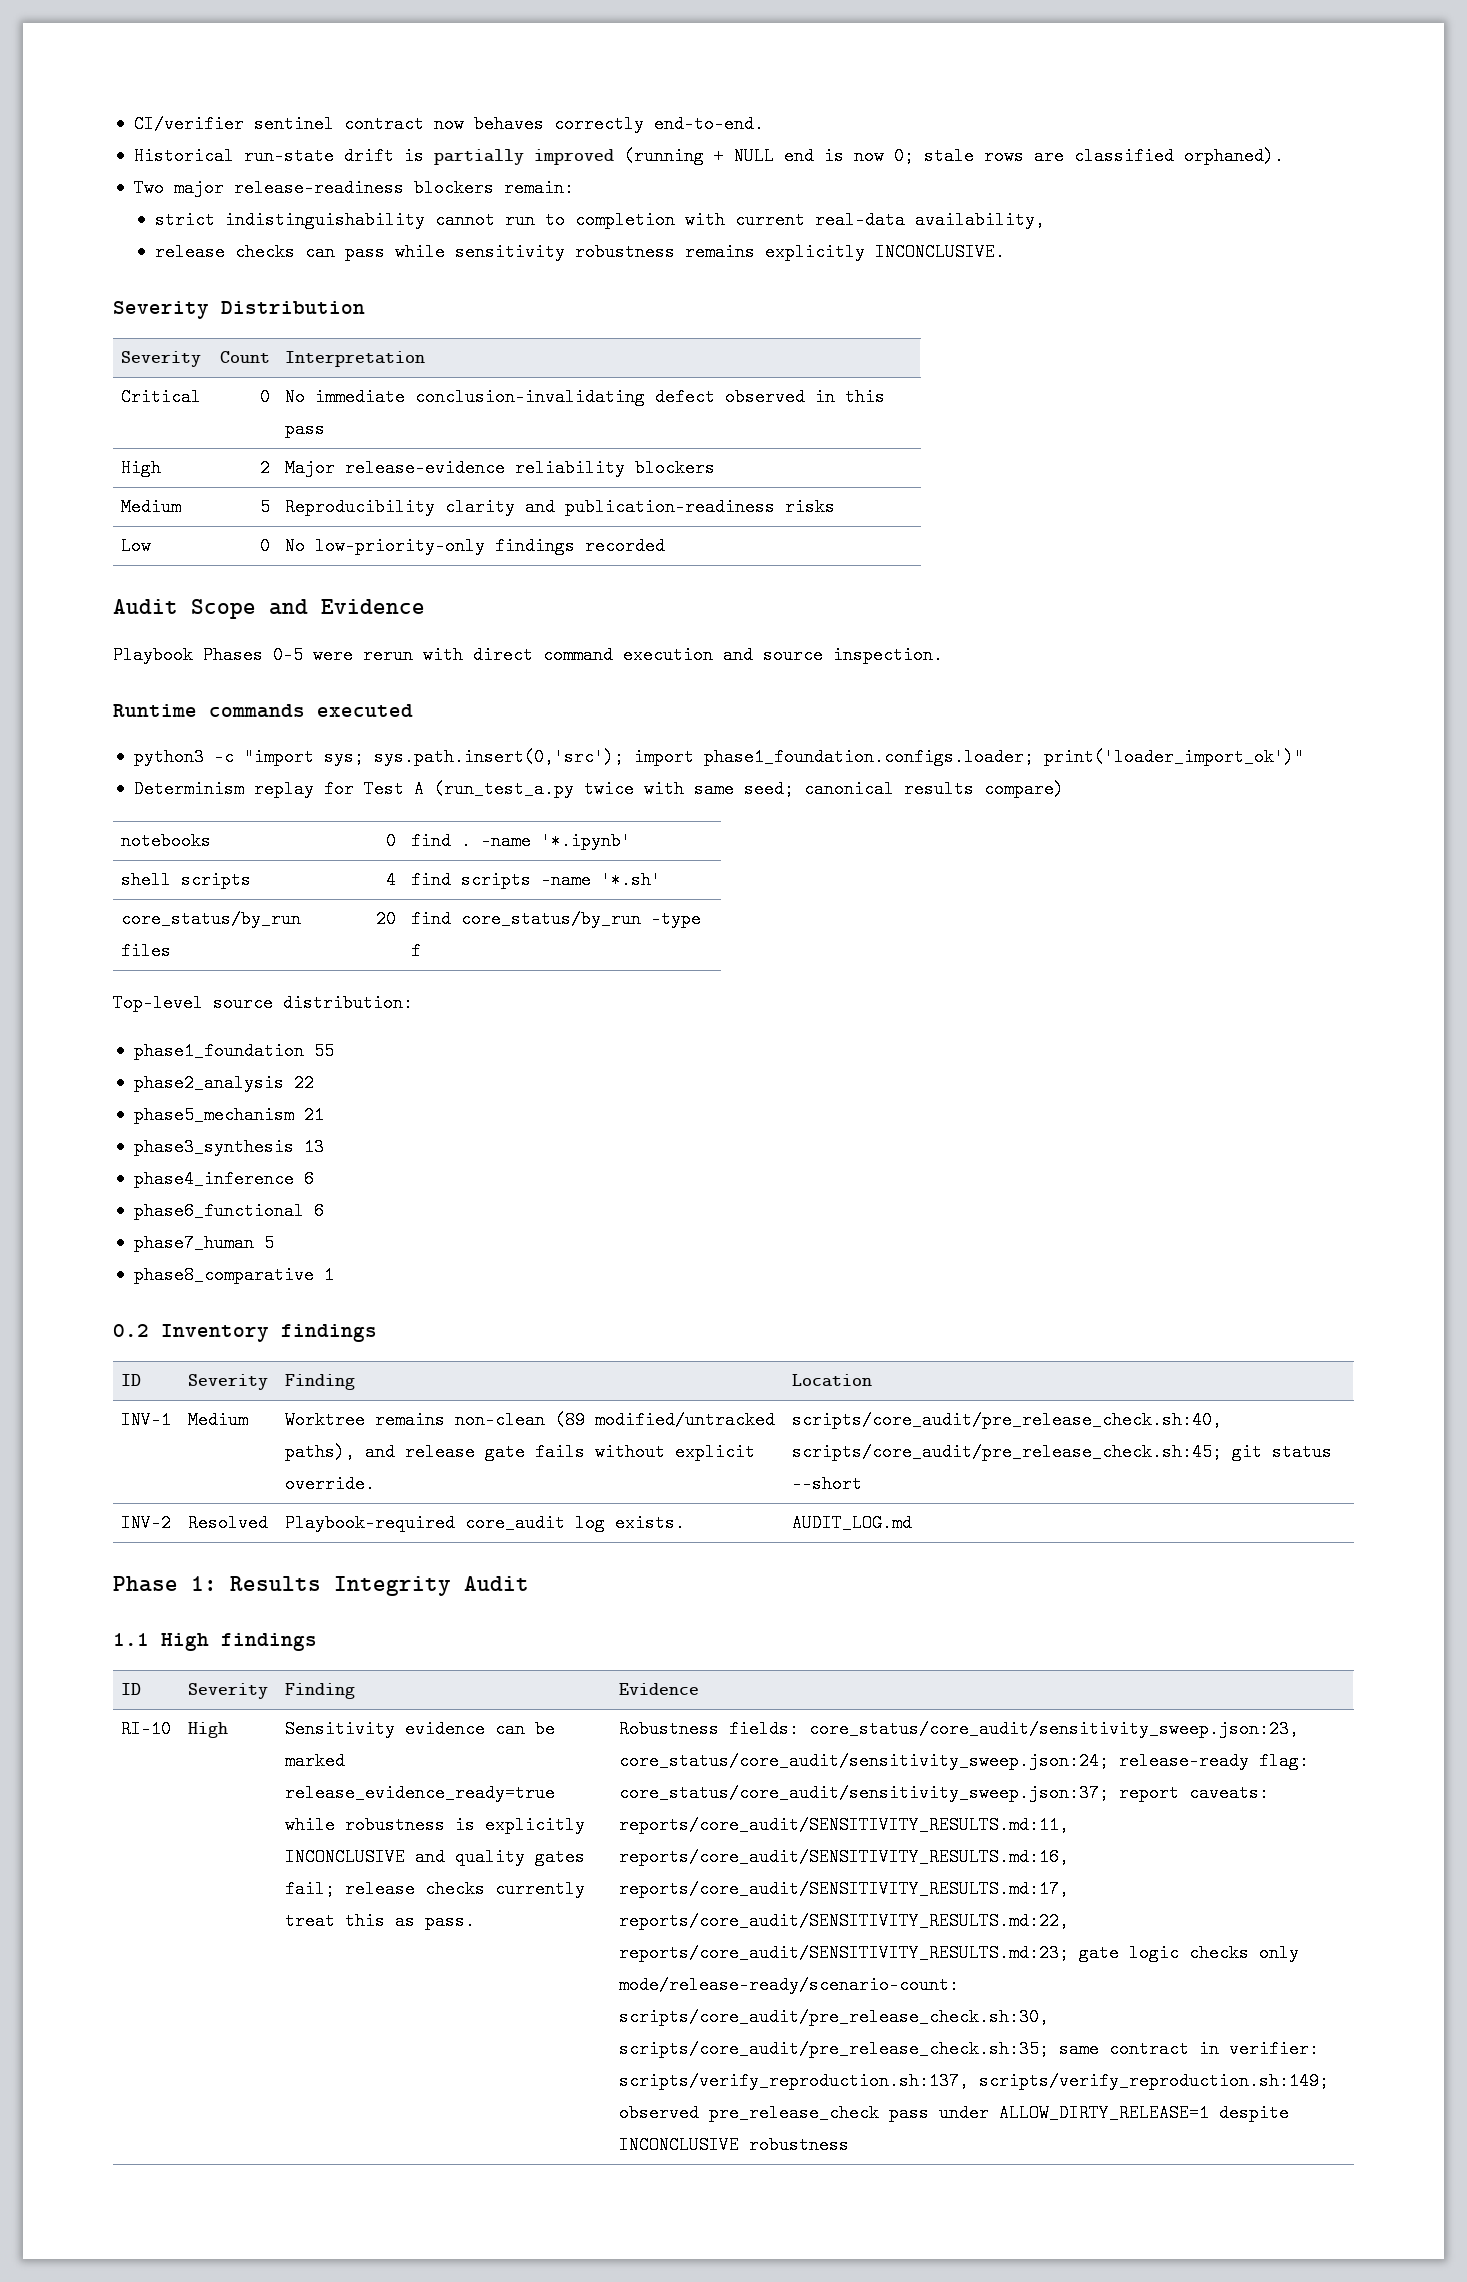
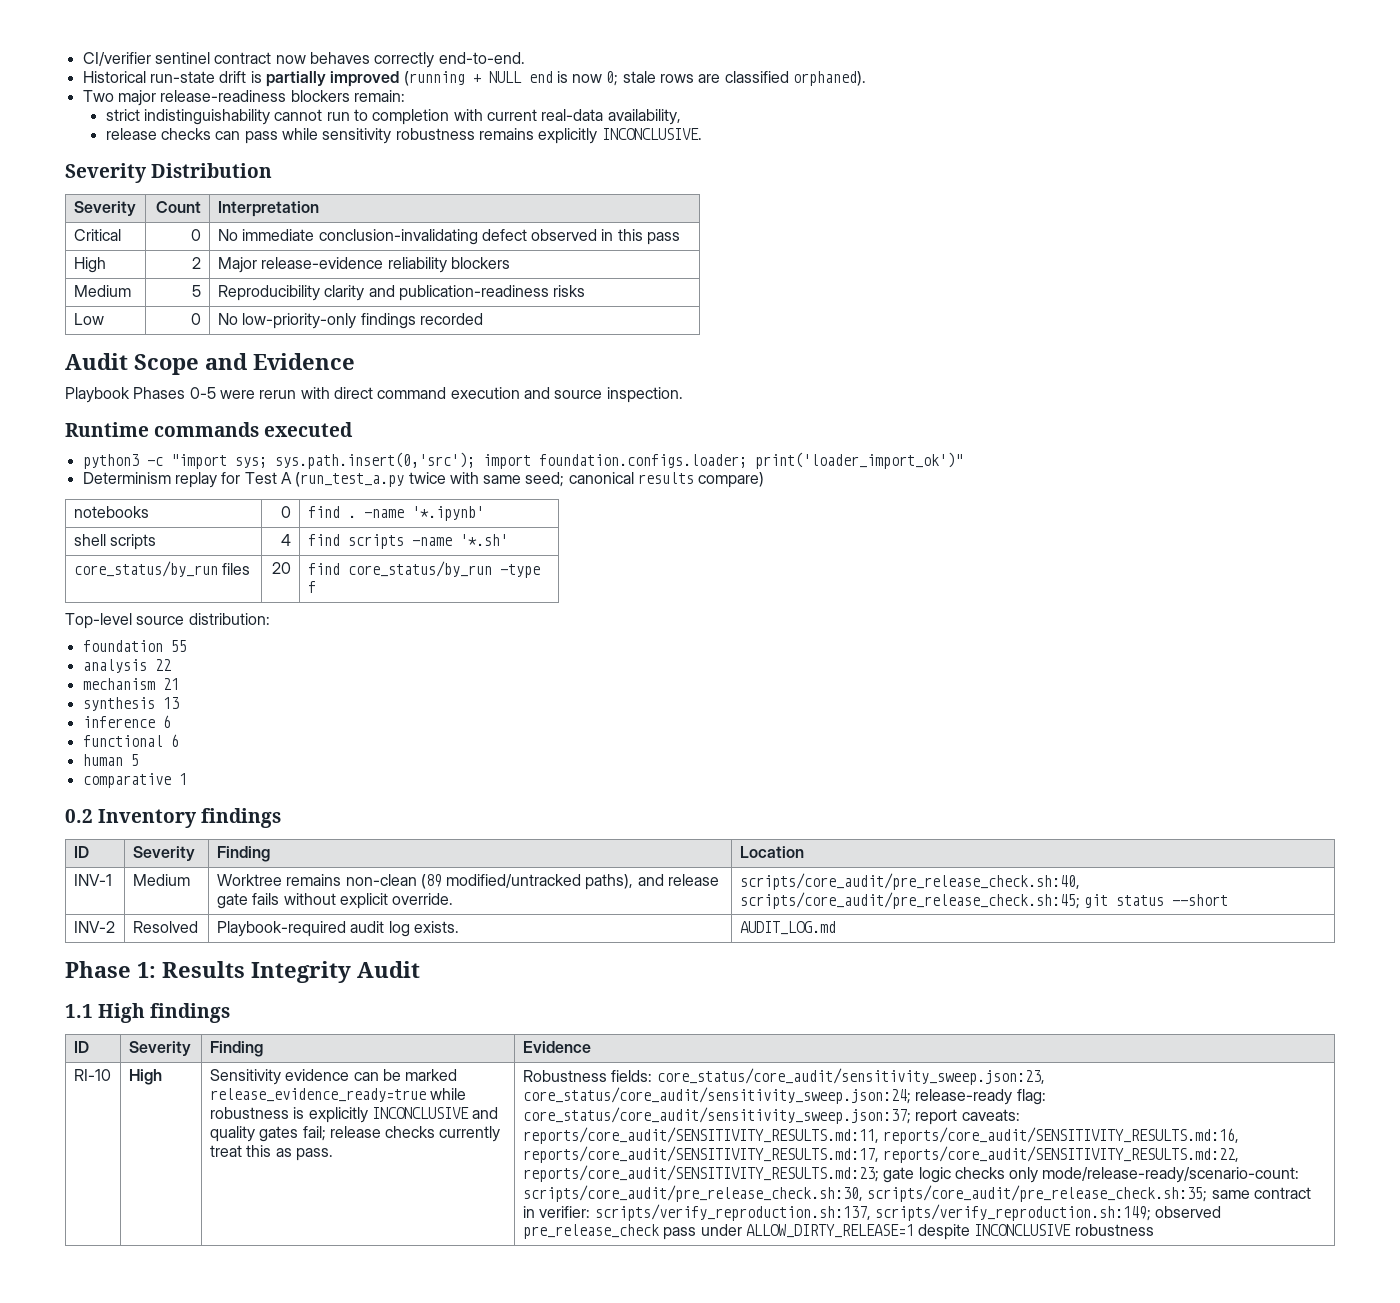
- python3 -c "import sys; sys.path.insert(0,'src'); import phase1_foundation.configs.loader; print('loader_import_ok')"
+ python3 -c "import sys; sys.path.insert(0,'src'); import foundation.configs.loader; print('loader_import_ok')"
- phase1_foundation 55
+ foundation 55
- phase2_analysis 22
+ analysis 22
- phase5_mechanism 21
+ mechanism 21
- phase3_synthesis 13
+ synthesis 13
- phase4_inference 6
- phase6_functional 6
- phase7_human 5
+ inference 6
+ functional 6
+ human 5
- phase8_comparative 1
+ comparative 1
- INV-2 | Resolved | Playbook-required core_audit log exists. | AUDIT_LOG.md
+ INV-2 | Resolved | Playbook-required audit log exists. | AUDIT_LOG.md

